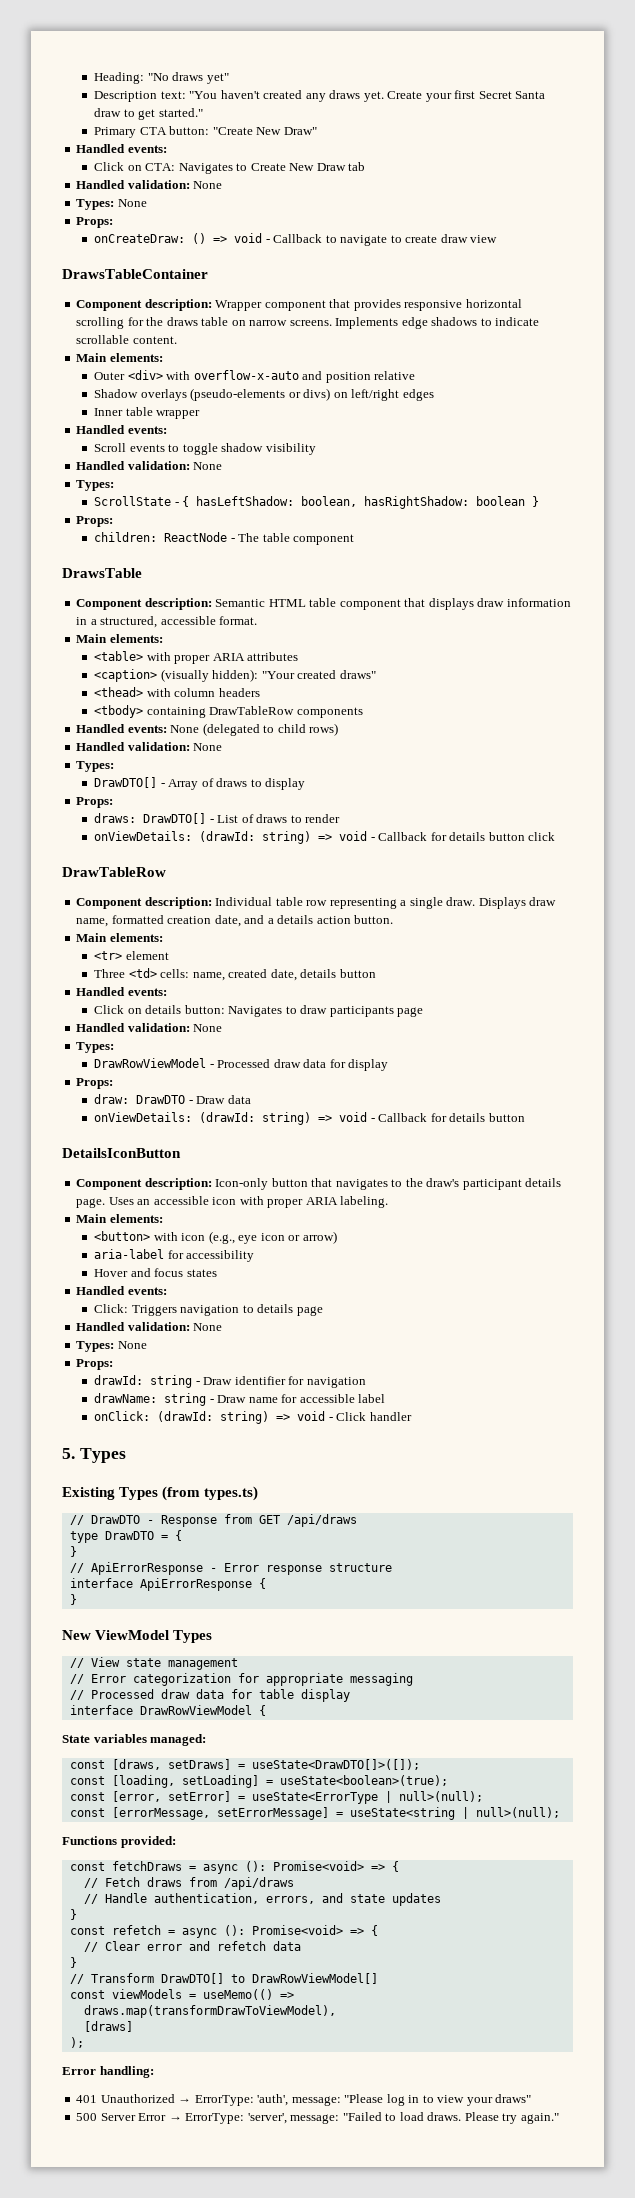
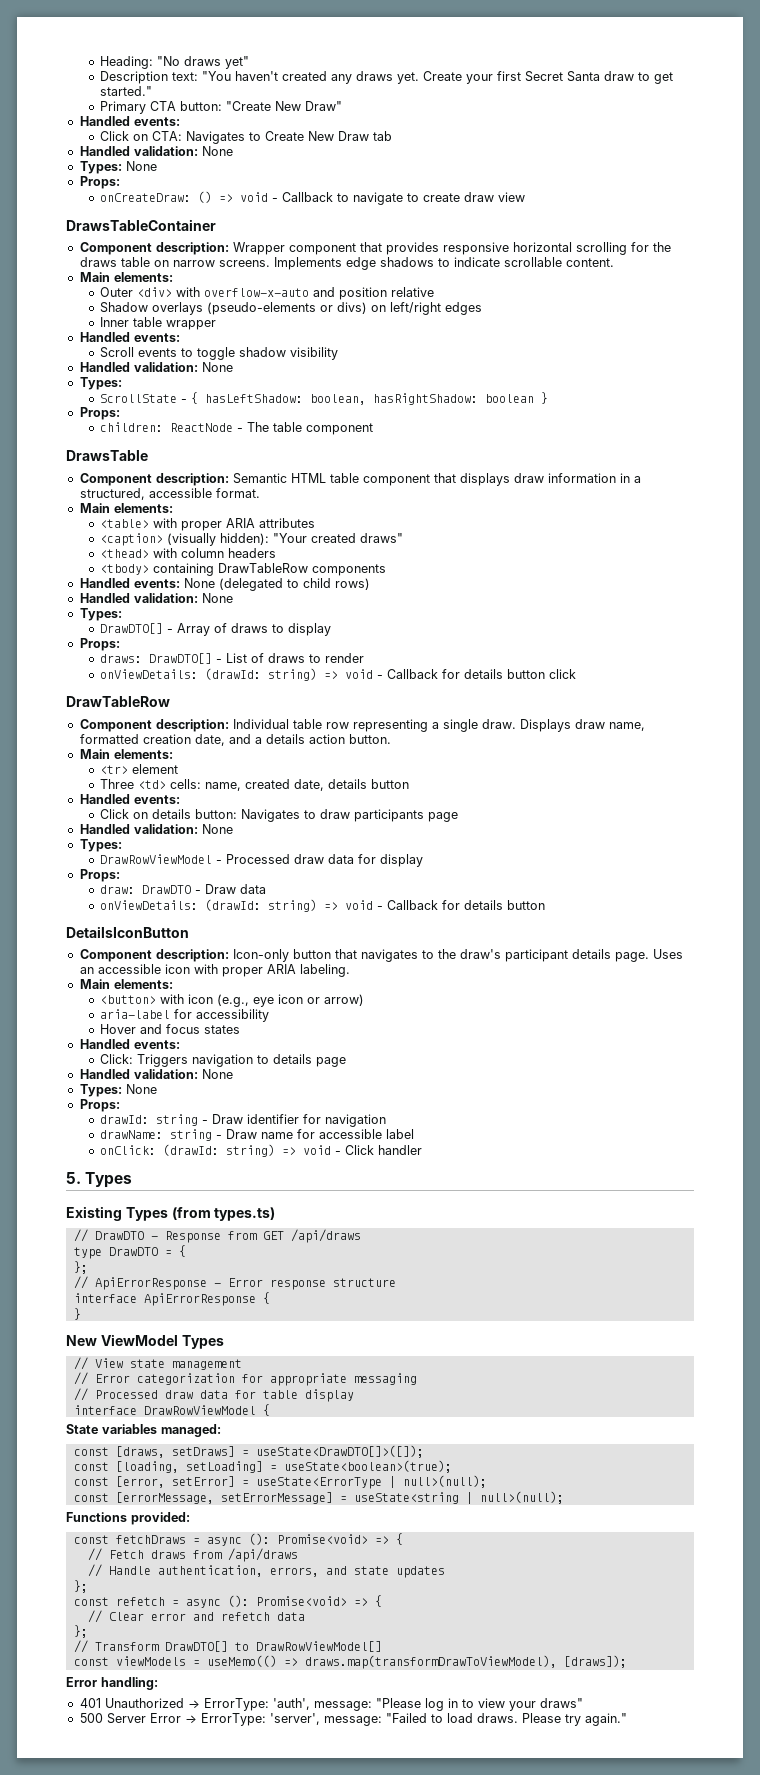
  type DrawDTO = {
- }
+ };
  // Handle authentication, errors, and state updates
- }
+ };
  // Clear error and refetch data
- }
+ };
- const viewModels = useMemo(() =>
- draws.map(transformDrawToViewModel),
- [draws]
- );
+ const viewModels = useMemo(() => draws.map(transformDrawToViewModel), [draws]);

